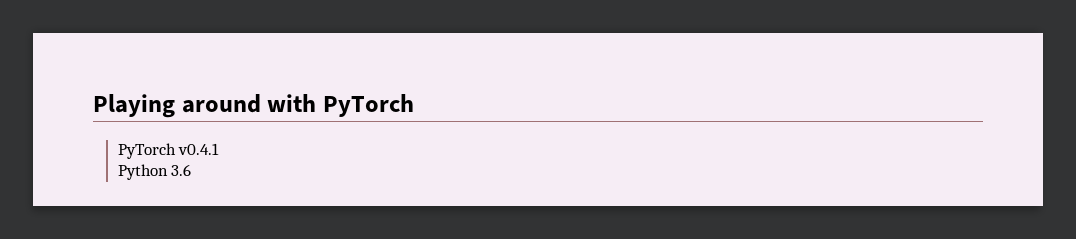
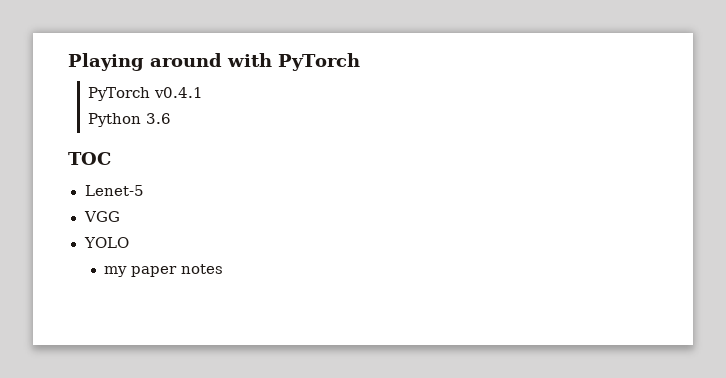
+ TOC
+ Lenet-5
+ VGG
+ YOLO
+ my paper notes

